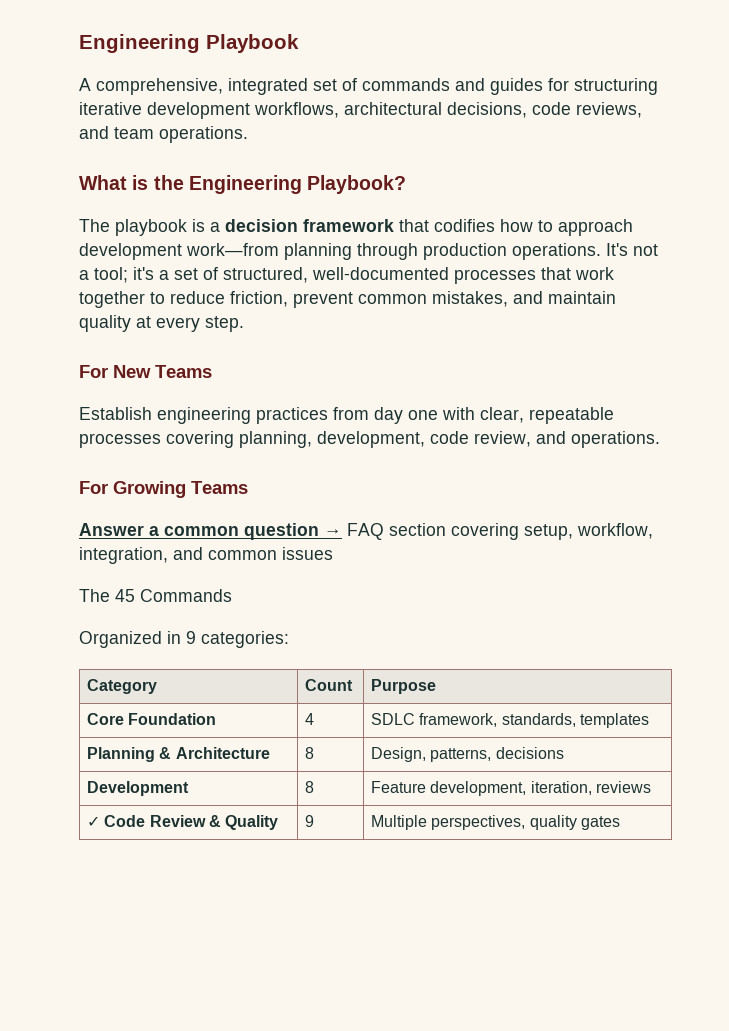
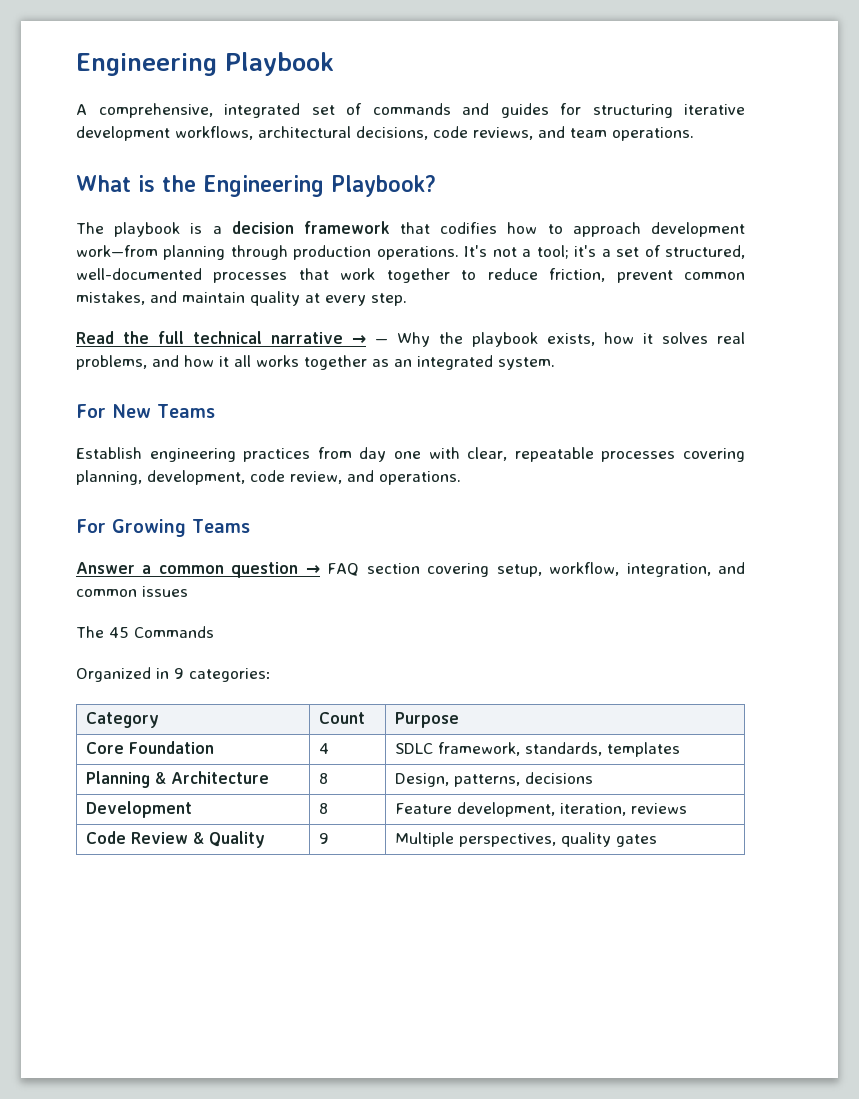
+ Read the full technical narrative → — Why the playbook exists, how it solves real problems, and how it all works together as an integrated system.
- ✓ Code Review & Quality | 9 | Multiple perspectives, quality gates
+ Code Review & Quality | 9 | Multiple perspectives, quality gates

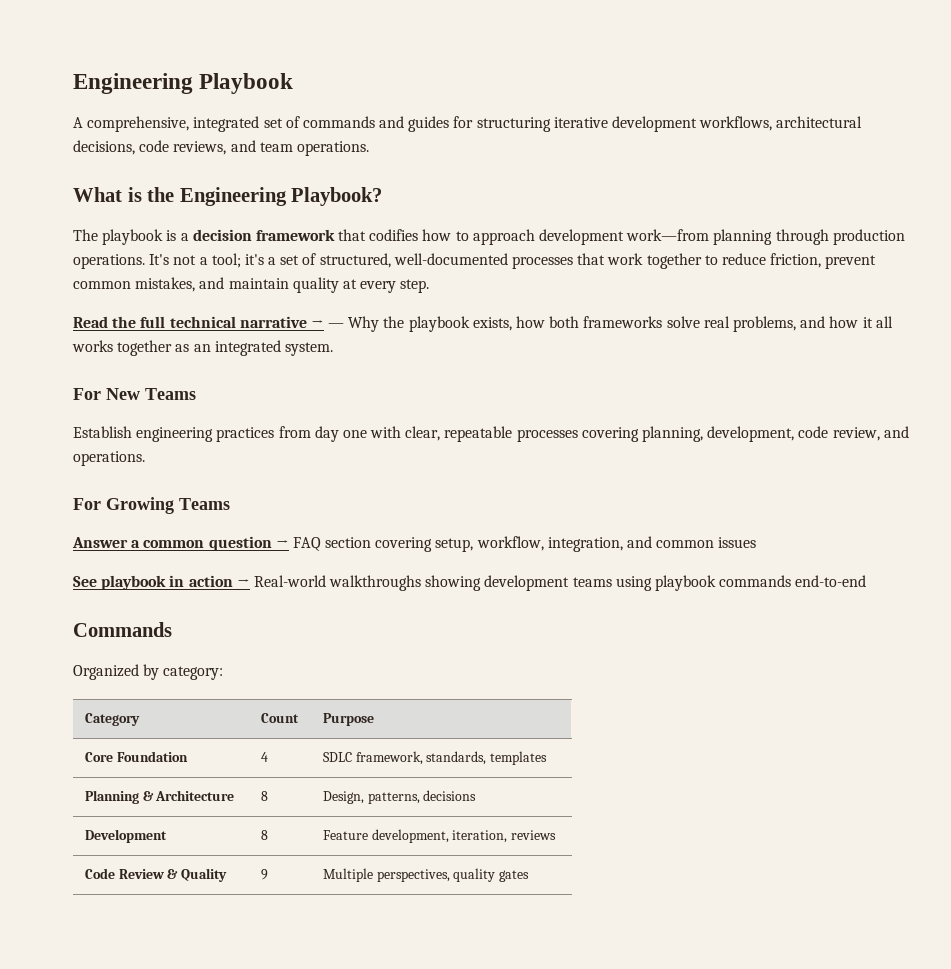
- Read the full technical narrative → — Why the playbook exists, how it solves real problems, and how it all works together as an integrated system.
+ Read the full technical narrative → — Why the playbook exists, how both frameworks solve real problems, and how it all works together as an integrated system.
- The 45 Commands
+ See playbook in action → Real-world walkthroughs showing development teams using playbook commands end-to-end
+ Commands
- Organized in 9 categories:
+ Organized by category:

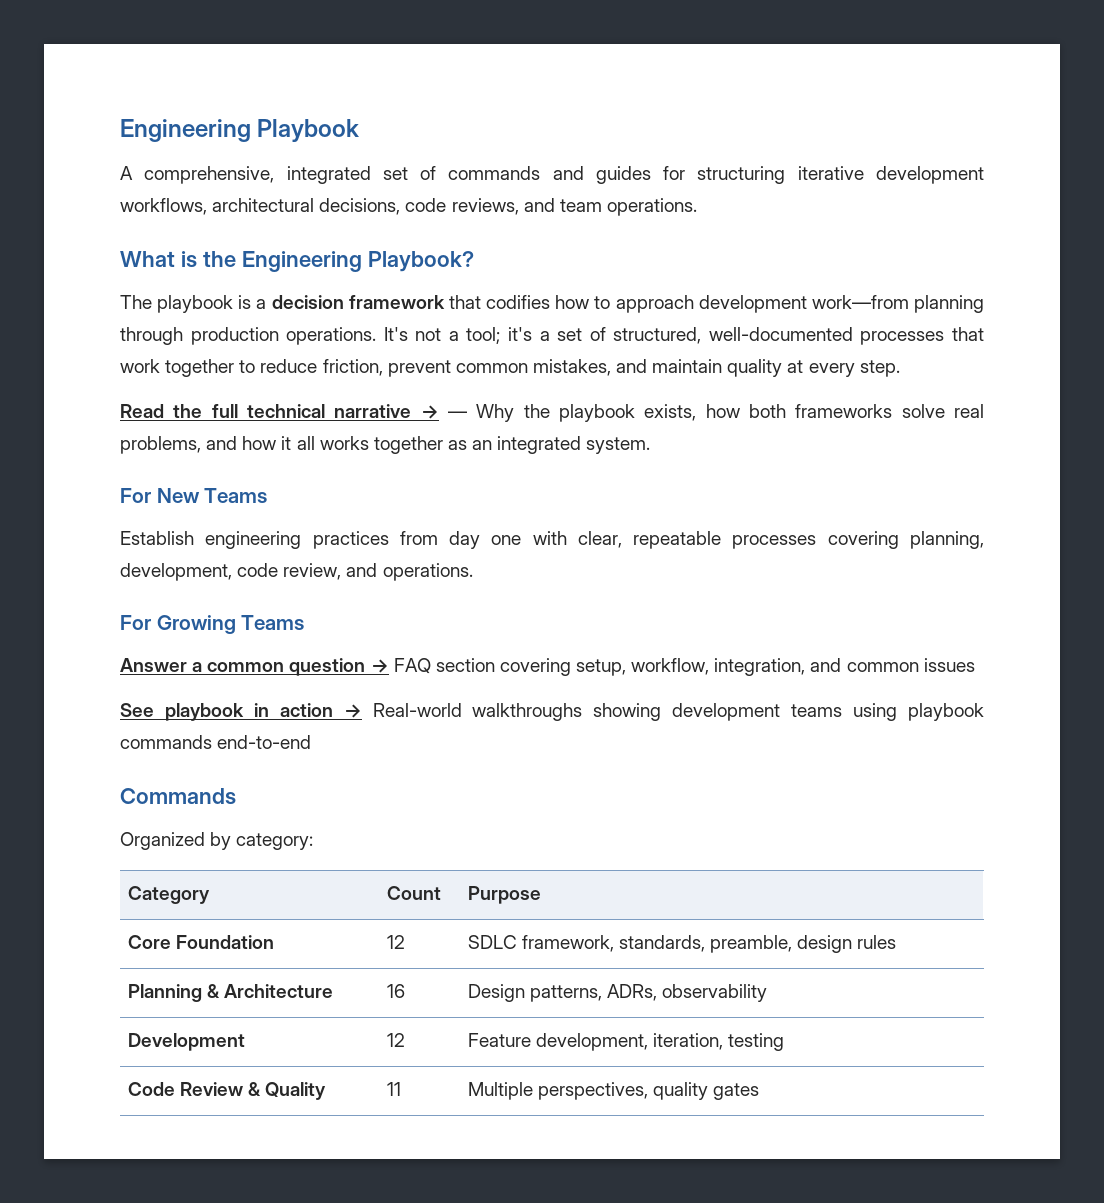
- Core Foundation | 4 | SDLC framework, standards, templates
+ Core Foundation | 12 | SDLC framework, standards, preamble, design rules
- Planning & Architecture | 8 | Design, patterns, decisions
+ Planning & Architecture | 16 | Design patterns, ADRs, observability
- Development | 8 | Feature development, iteration, reviews
+ Development | 12 | Feature development, iteration, testing
- Code Review & Quality | 9 | Multiple perspectives, quality gates
+ Code Review & Quality | 11 | Multiple perspectives, quality gates

